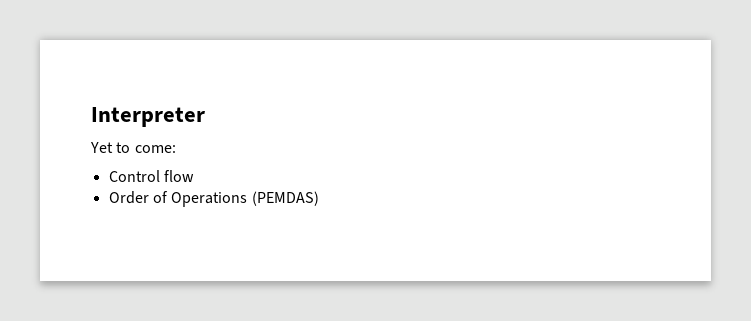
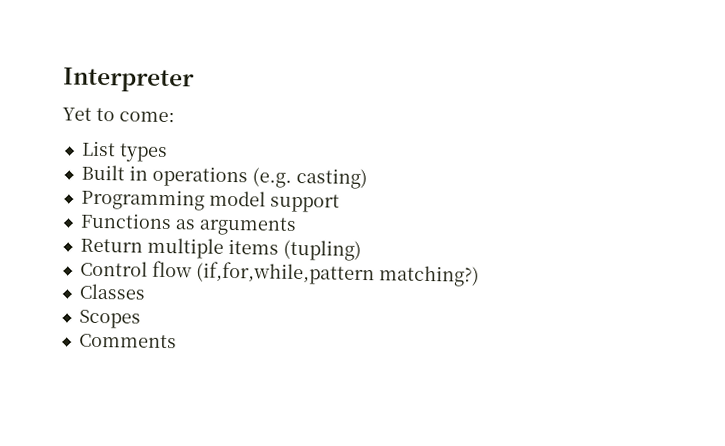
- Control flow
- Order of Operations (PEMDAS)
+ List types
+ Built in operations (e.g. casting)
+ Programming model support
+ Functions as arguments
+ Return multiple items (tupling)
+ Control flow (if,for,while,pattern matching?)
+ Classes
+ Scopes
+ Comments

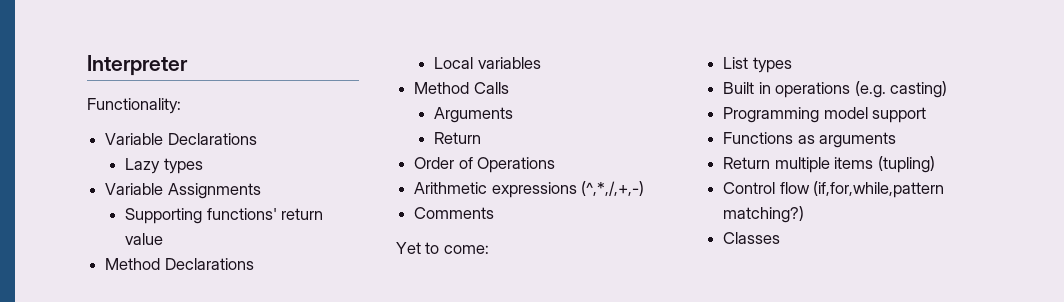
+ Functionality:
+ Variable Declarations
+ Lazy types
+ Variable Assignments
+ Supporting functions' return value
+ Method Declarations
+ Local variables
+ Method Calls
+ Arguments
+ Return
+ Order of Operations
+ Arithmetic expressions (^,*,/,+,-)
+ Comments
- Scopes
- Comments

